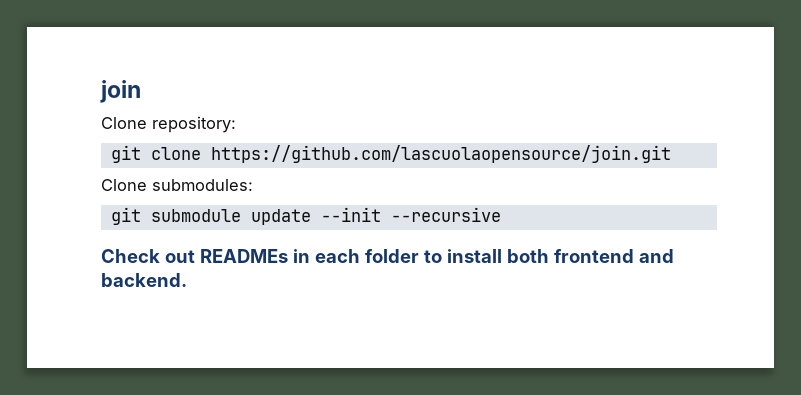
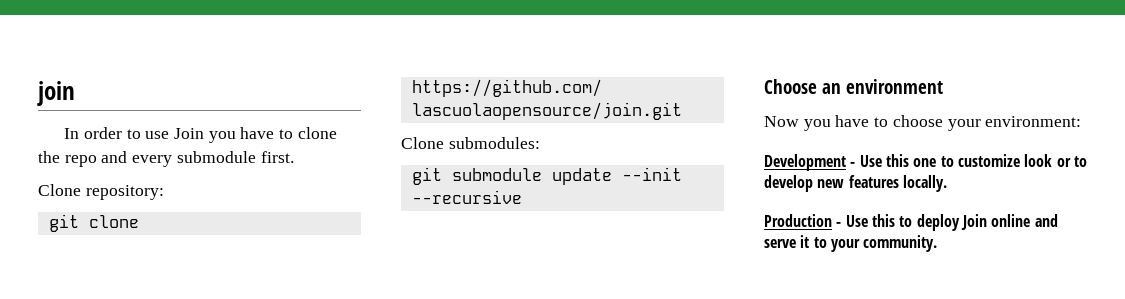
+ In order to use Join you have to clone the repo and every submodule first.
- Check out READMEs in each folder to install both frontend and backend.
+ Choose an environment
+ Now you have to choose your environment:
+ Development - Use this one to customize look or to develop new features locally.
+ Production - Use this to deploy Join online and serve it to your community.

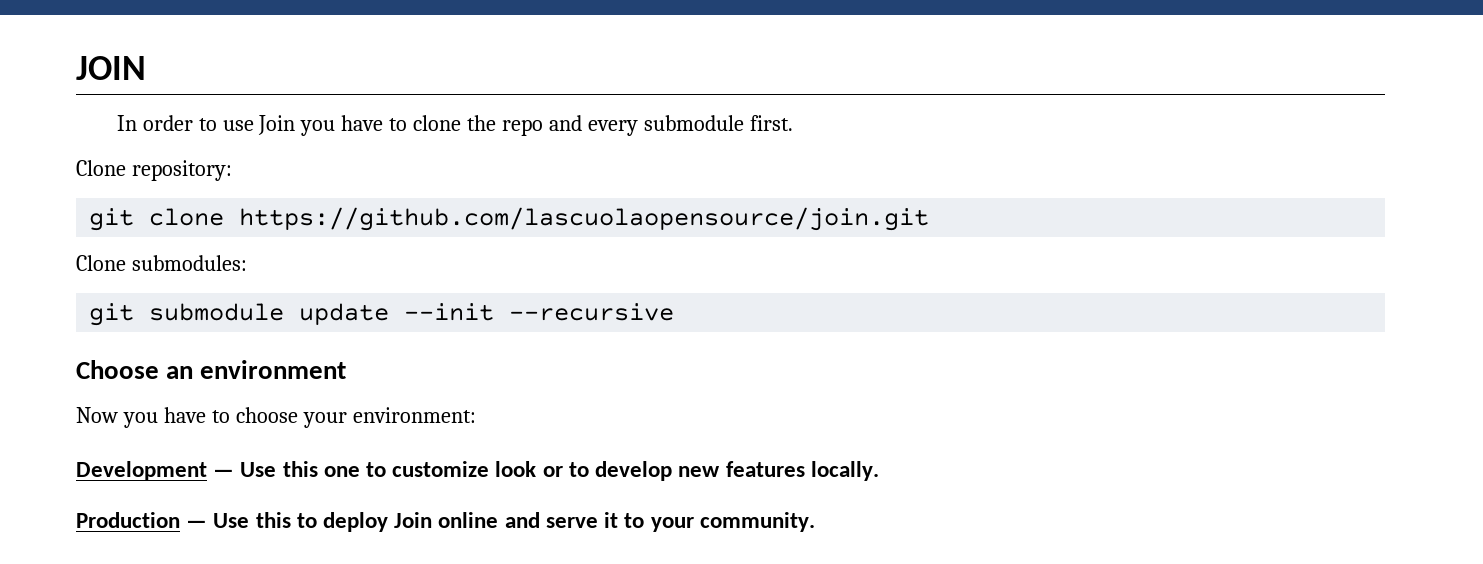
- join
+ JOIN
- Development - Use this one to customize look or to develop new features locally.
+ Development — Use this one to customize look or to develop new features locally.
- Production - Use this to deploy Join online and serve it to your community.
+ Production — Use this to deploy Join online and serve it to your community.

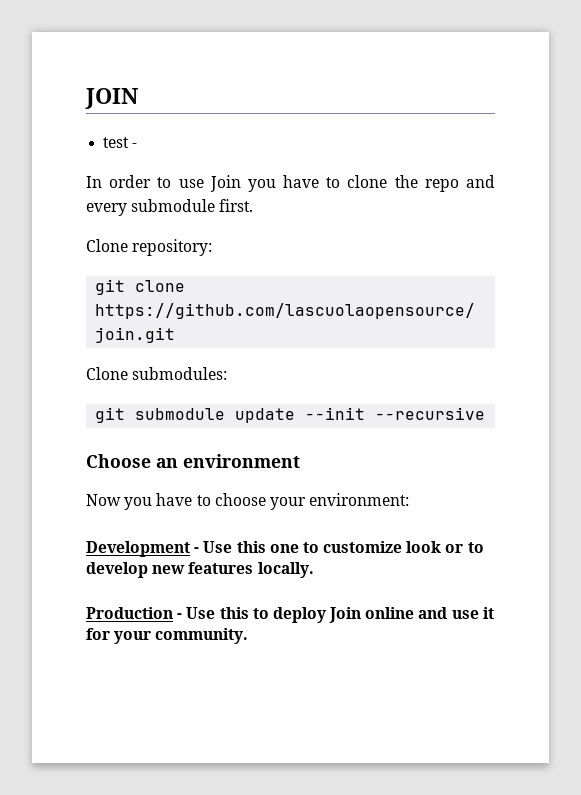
+ test -
- Development — Use this one to customize look or to develop new features locally.
+ Development - Use this one to customize look or to develop new features locally.
- Production — Use this to deploy Join online and serve it to your community.
+ Production - Use this to deploy Join online and use it for your community.

